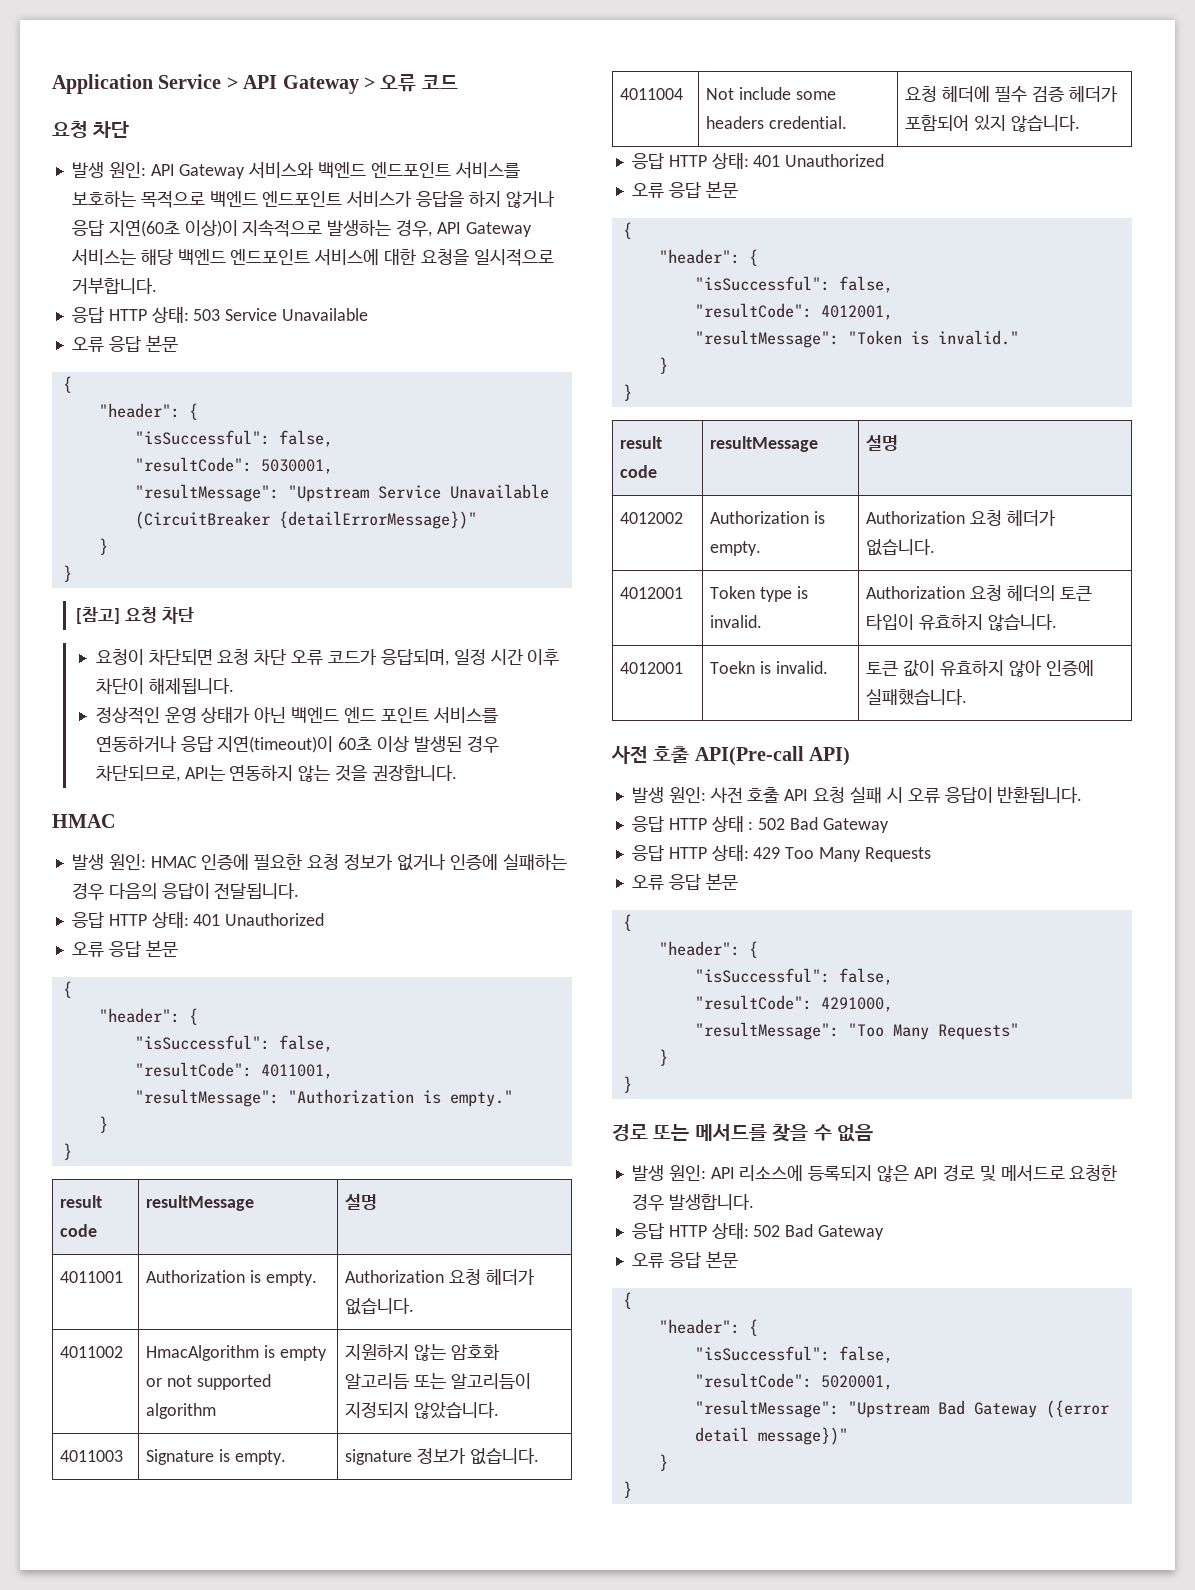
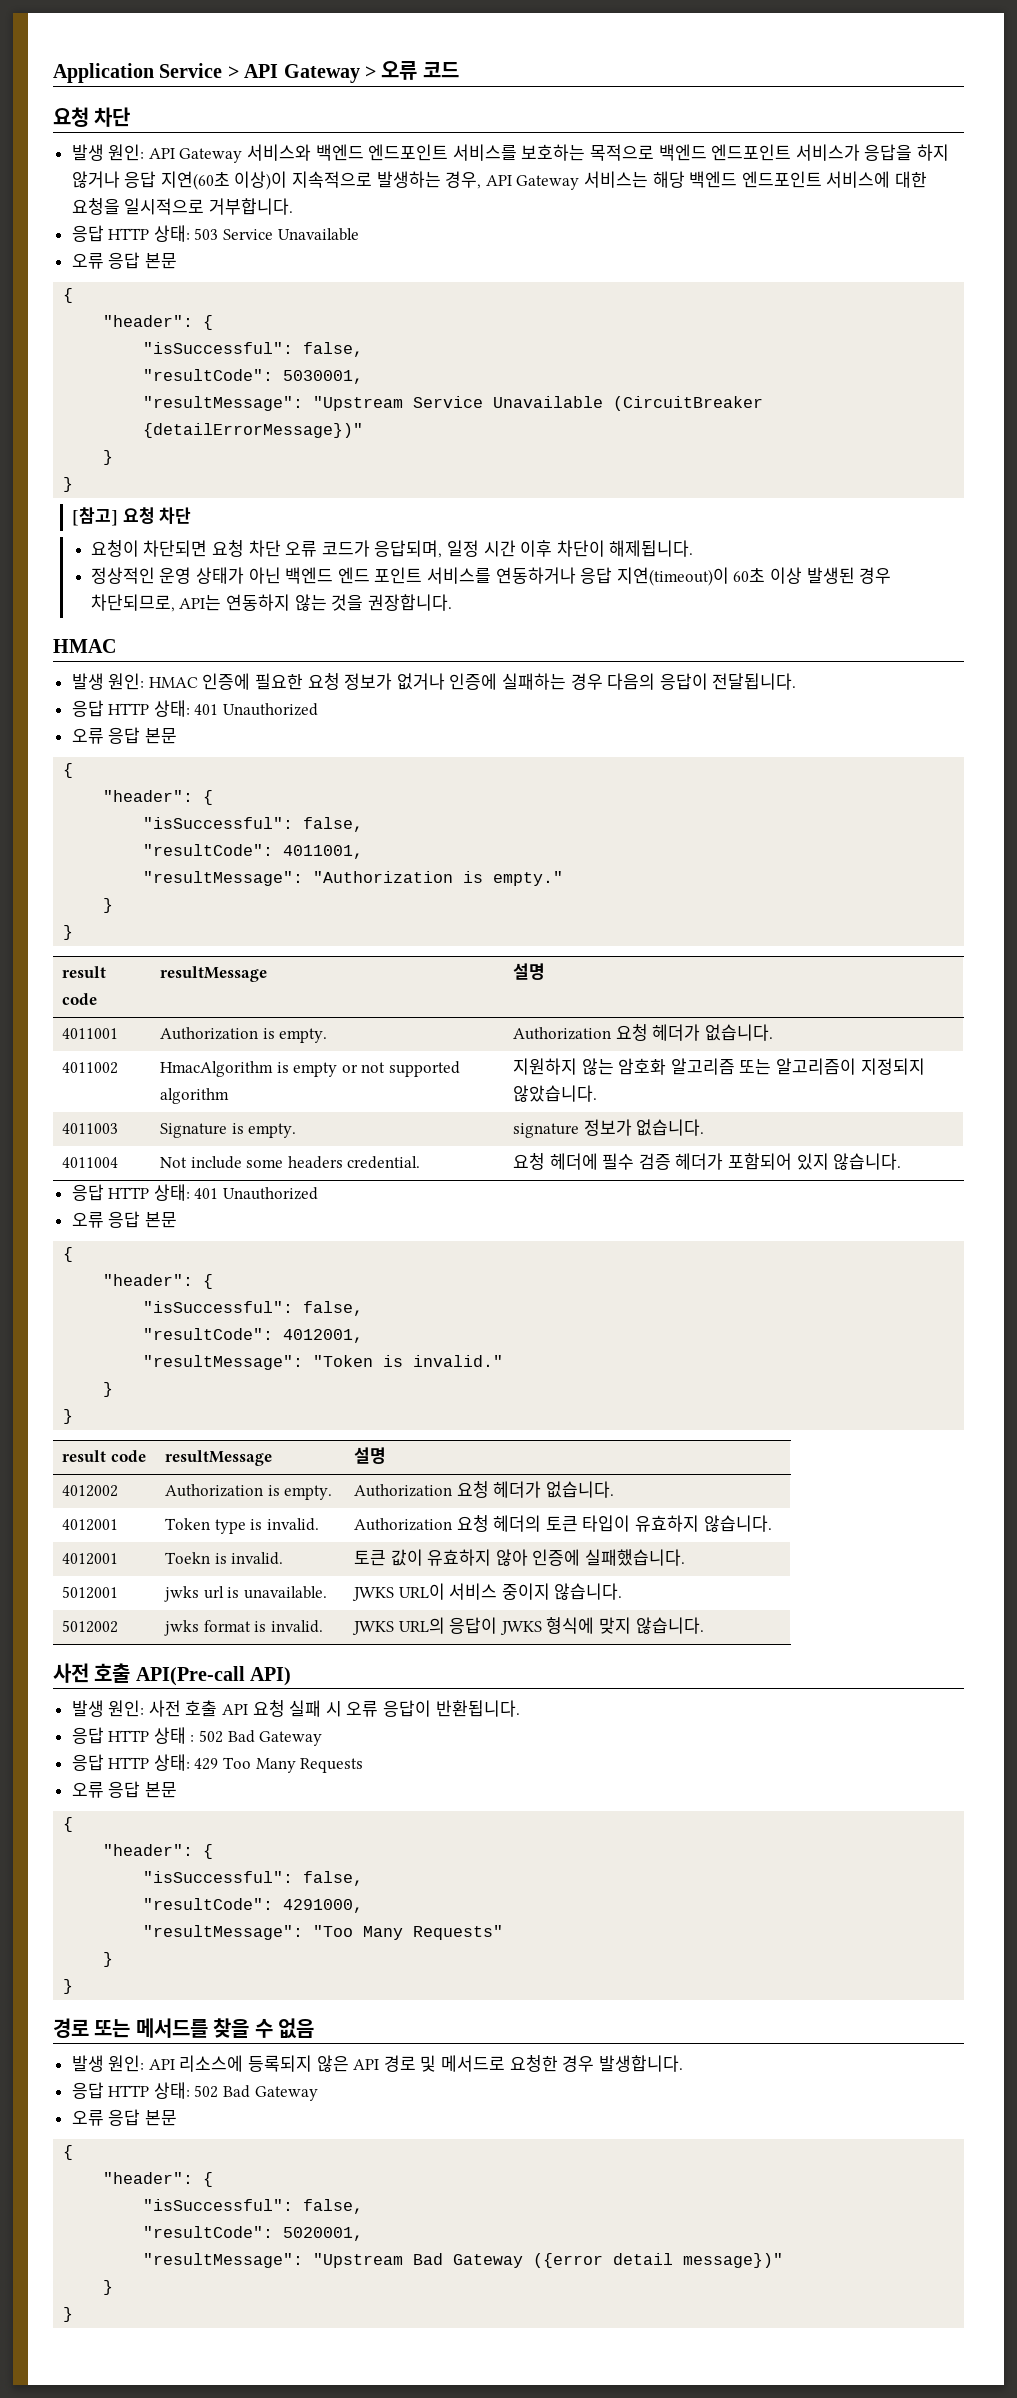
- 4011002 | HmacAlgorithm is empty or not supported algorithm | 지원하지 않는 암호화 알고리듬 또는 알고리듬이 지정되지 않았습니다.
+ 4011002 | HmacAlgorithm is empty or not supported algorithm | 지원하지 않는 암호화 알고리즘 또는 알고리즘이 지정되지 않았습니다.
+ 5012001 | jwks url is unavailable. | JWKS URL이 서비스 중이지 않습니다.
+ 5012002 | jwks format is invalid. | JWKS URL의 응답이 JWKS 형식에 맞지 않습니다.

